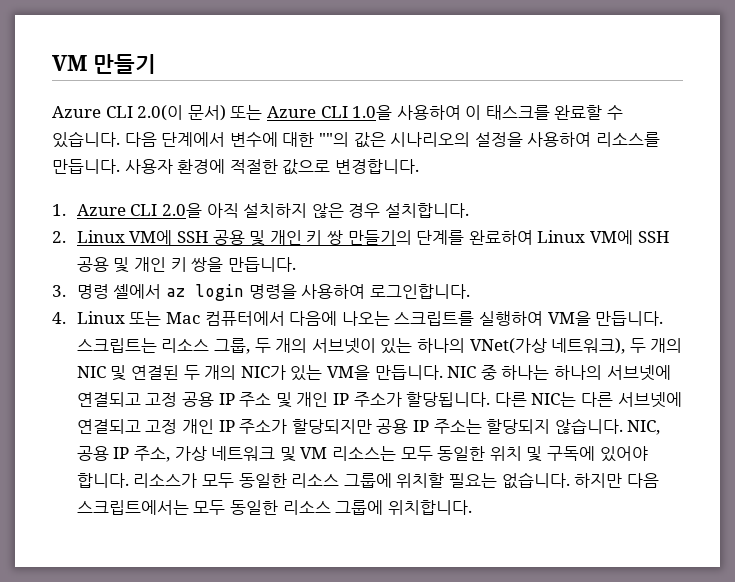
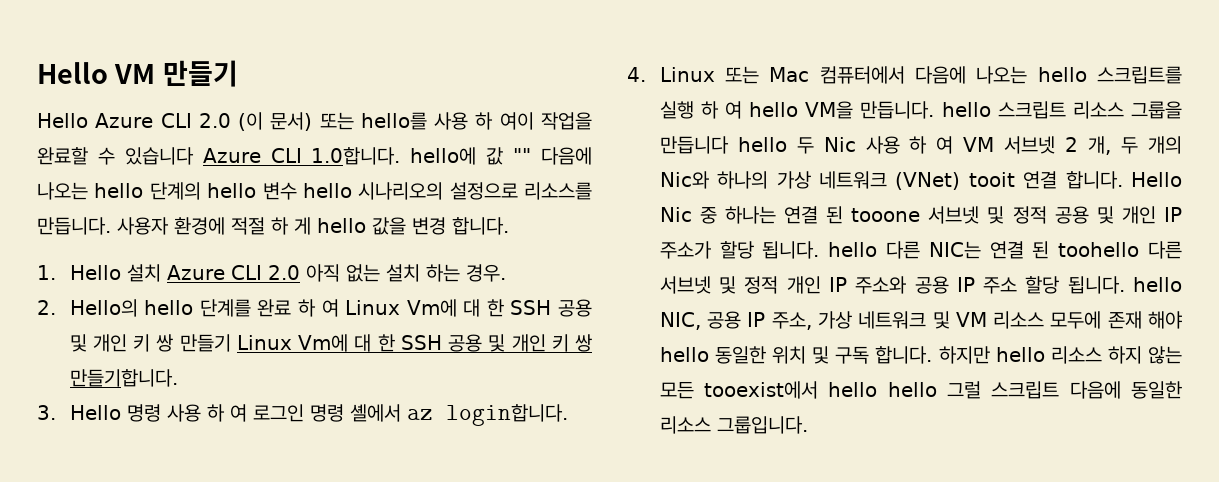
- VM 만들기
+ Hello VM 만들기
- Azure CLI 2.0(이 문서) 또는 Azure CLI 1.0을 사용하여 이 태스크를 완료할 수 있습니다. 다음 단계에서 변수에 대한 ""의 값은 시나리오의 설정을 사용하여 리소스를 만듭니다. 사용자 환경에 적절한 값으로 변경합니다.
- 1. Azure CLI 2.0을 아직 설치하지 않은 경우 설치합니다.
- 2. Linux VM에 SSH 공용 및 개인 키 쌍 만들기의 단계를 완료하여 Linux VM에 SSH 공용 및 개인 키 쌍을 만듭니다.
+ Hello Azure CLI 2.0 (이 문서) 또는 hello를 사용 하 여이 작업을 완료할 수 있습니다 Azure CLI 1.0합니다. hello에 값 "" 다음에 나오는 hello 단계의 hello 변수 hello 시나리오의 설정으로 리소스를 만듭니다. 사용자 환경에 적절 하 게 hello 값을 변경 합니다.
+ 1. Hello 설치 Azure CLI 2.0 아직 없는 설치 하는 경우.
+ 2. Hello의 hello 단계를 완료 하 여 Linux Vm에 대 한 SSH 공용 및 개인 키 쌍 만들기 Linux Vm에 대 한 SSH 공용 및 개인 키 쌍 만들기합니다.
- 3. 명령 셸에서 az login 명령을 사용하여 로그인합니다.
+ 3. Hello 명령 사용 하 여 로그인 명령 셸에서 az login합니다.
- 4. Linux 또는 Mac 컴퓨터에서 다음에 나오는 스크립트를 실행하여 VM을 만듭니다. 스크립트는 리소스 그룹, 두 개의 서브넷이 있는 하나의 VNet(가상 네트워크), 두 개의 NIC 및 연결된 두 개의 NIC가 있는 VM을 만듭니다. NIC 중 하나는 하나의 서브넷에 연결되고 고정 공용 IP 주소 및 개인 IP 주소가 할당됩니다. 다른 NIC는 다른 서브넷에 연결되고 고정 개인 IP 주소가 할당되지만 공용 IP 주소는 할당되지 않습니다. NIC, 공용 IP 주소, 가상 네트워크 및 VM 리소스는 모두 동일한 위치 및 구독에 있어야 합니다. 리소스가 모두 동일한 리소스 그룹에 위치할 필요는 없습니다. 하지만 다음 스크립트에서는 모두 동일한 리소스 그룹에 위치합니다.
+ 4. Linux 또는 Mac 컴퓨터에서 다음에 나오는 hello 스크립트를 실행 하 여 hello VM을 만듭니다. hello 스크립트 리소스 그룹을 만듭니다 hello 두 Nic 사용 하 여 VM 서브넷 2 개, 두 개의 Nic와 하나의 가상 네트워크 (VNet) tooit 연결 합니다. Hello Nic 중 하나는 연결 된 tooone 서브넷 및 정적 공용 및 개인 IP 주소가 할당 됩니다. hello 다른 NIC는 연결 된 toohello 다른 서브넷 및 정적 개인 IP 주소와 공용 IP 주소 할당 됩니다. hello NIC, 공용 IP 주소, 가상 네트워크 및 VM 리소스 모두에 존재 해야 hello 동일한 위치 및 구독 합니다. 하지만 hello 리소스 하지 않는 모든 tooexist에서 hello hello 그럴 스크립트 다음에 동일한 리소스 그룹입니다.

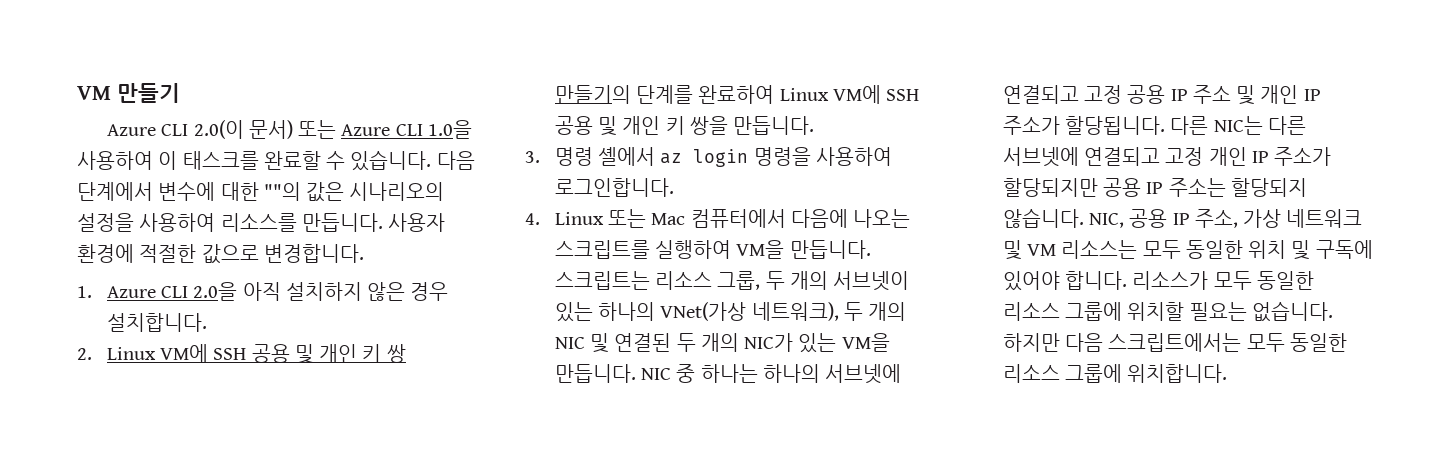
- Hello VM 만들기
+ VM 만들기
- Hello Azure CLI 2.0 (이 문서) 또는 hello를 사용 하 여이 작업을 완료할 수 있습니다 Azure CLI 1.0합니다. hello에 값 "" 다음에 나오는 hello 단계의 hello 변수 hello 시나리오의 설정으로 리소스를 만듭니다. 사용자 환경에 적절 하 게 hello 값을 변경 합니다.
- 1. Hello 설치 Azure CLI 2.0 아직 없는 설치 하는 경우.
- 2. Hello의 hello 단계를 완료 하 여 Linux Vm에 대 한 SSH 공용 및 개인 키 쌍 만들기 Linux Vm에 대 한 SSH 공용 및 개인 키 쌍 만들기합니다.
+ Azure CLI 2.0(이 문서) 또는 Azure CLI 1.0을 사용하여 이 태스크를 완료할 수 있습니다. 다음 단계에서 변수에 대한 ""의 값은 시나리오의 설정을 사용하여 리소스를 만듭니다. 사용자 환경에 적절한 값으로 변경합니다.
+ 1. Azure CLI 2.0을 아직 설치하지 않은 경우 설치합니다.
+ 2. Linux VM에 SSH 공용 및 개인 키 쌍 만들기의 단계를 완료하여 Linux VM에 SSH 공용 및 개인 키 쌍을 만듭니다.
- 3. Hello 명령 사용 하 여 로그인 명령 셸에서 az login합니다.
+ 3. 명령 셸에서 az login 명령을 사용하여 로그인합니다.
- 4. Linux 또는 Mac 컴퓨터에서 다음에 나오는 hello 스크립트를 실행 하 여 hello VM을 만듭니다. hello 스크립트 리소스 그룹을 만듭니다 hello 두 Nic 사용 하 여 VM 서브넷 2 개, 두 개의 Nic와 하나의 가상 네트워크 (VNet) tooit 연결 합니다. Hello Nic 중 하나는 연결 된 tooone 서브넷 및 정적 공용 및 개인 IP 주소가 할당 됩니다. hello 다른 NIC는 연결 된 toohello 다른 서브넷 및 정적 개인 IP 주소와 공용 IP 주소 할당 됩니다. hello NIC, 공용 IP 주소, 가상 네트워크 및 VM 리소스 모두에 존재 해야 hello 동일한 위치 및 구독 합니다. 하지만 hello 리소스 하지 않는 모든 tooexist에서 hello hello 그럴 스크립트 다음에 동일한 리소스 그룹입니다.
+ 4. Linux 또는 Mac 컴퓨터에서 다음에 나오는 스크립트를 실행하여 VM을 만듭니다. 스크립트는 리소스 그룹, 두 개의 서브넷이 있는 하나의 VNet(가상 네트워크), 두 개의 NIC 및 연결된 두 개의 NIC가 있는 VM을 만듭니다. NIC 중 하나는 하나의 서브넷에 연결되고 고정 공용 IP 주소 및 개인 IP 주소가 할당됩니다. 다른 NIC는 다른 서브넷에 연결되고 고정 개인 IP 주소가 할당되지만 공용 IP 주소는 할당되지 않습니다. NIC, 공용 IP 주소, 가상 네트워크 및 VM 리소스는 모두 동일한 위치 및 구독에 있어야 합니다. 리소스가 모두 동일한 리소스 그룹에 위치할 필요는 없습니다. 하지만 다음 스크립트에서는 모두 동일한 리소스 그룹에 위치합니다.

